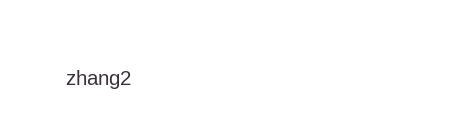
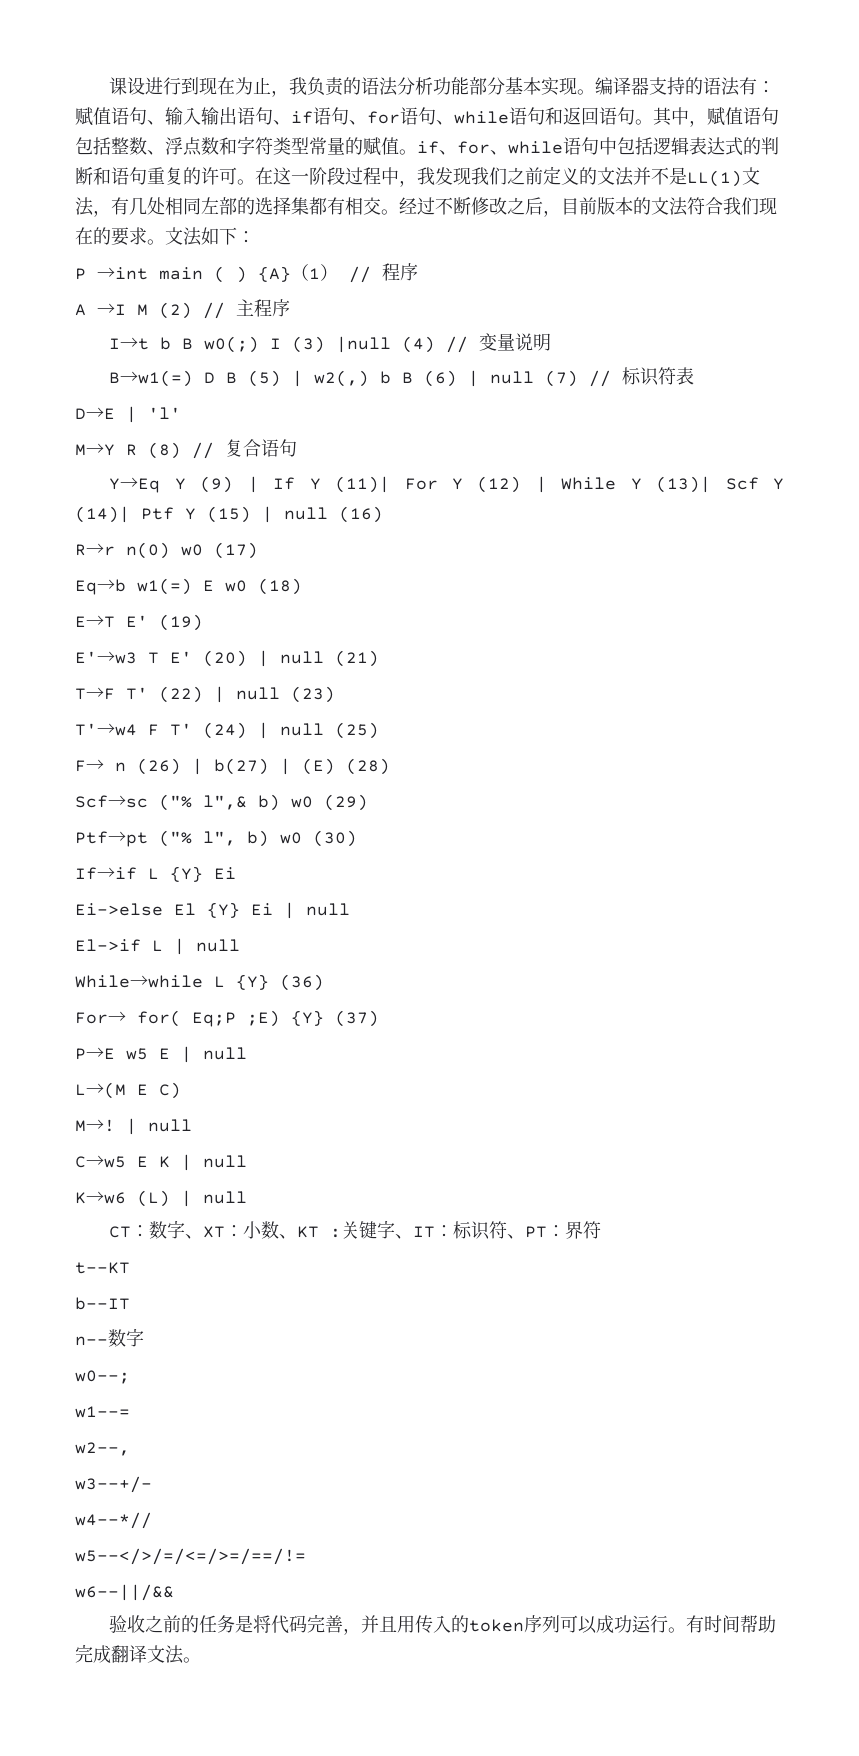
- zhang2
+ 课设进行到现在为止，我负责的语法分析功能部分基本实现。编译器支持的语法有：赋值语句、输入输出语句、if语句、for语句、while语句和返回语句。其中，赋值语句包括整数、浮点数和字符类型常量的赋值。if、for、while语句中包括逻辑表达式的判断和语句重复的许可。在这一阶段过程中，我发现我们之前定义的文法并不是LL(1)文法，有几处相同左部的选择集都有相交。经过不断修改之后，目前版本的文法符合我们现在的要求。文法如下：
+ P →int main ( ) {A}（1） // 程序
+ A →I M (2) // 主程序
+ I→t b B w0(;) I (3) |null (4) // 变量说明
+ B→w1(=) D B (5) | w2(,) b B (6) | null (7) // 标识符表
+ D→E | 'l'
+ M→Y R (8) // 复合语句
+ Y→Eq Y (9) | If Y (11)| For Y (12) | While Y (13)| Scf Y (14)| Ptf Y (15) | null (16)
+ R→r n(0) w0 (17)
+ Eq→b w1(=) E w0 (18)
+ E→T E' (19)
+ E'→w3 T E' (20) | null (21)
+ T→F T' (22) | null (23)
+ T'→w4 F T' (24) | null (25)
+ F→ n (26) | b(27) | (E) (28)
+ Scf→sc ("% l",& b) w0 (29)
+ Ptf→pt ("% l", b) w0 (30)
+ If→if L {Y} Ei
+ Ei->else El {Y} Ei | null
+ El->if L | null
+ While→while L {Y} (36)
+ For→ for( Eq;P ;E) {Y} (37)
+ P→E w5 E | null
+ L→(M E C)
+ M→! | null
+ C→w5 E K | null
+ K→w6 (L) | null
+ CT：数字、XT：小数、KT :关键字、IT：标识符、PT：界符
+ t--KT
+ b--IT
+ n--数字
+ w0--;
+ w1--=
+ w2--,
+ w3--+/-
+ w4--*//
+ w5--</>/=/<=/>=/==/!=
+ w6--||/&&
+ 验收之前的任务是将代码完善，并且用传入的token序列可以成功运行。有时间帮助完成翻译文法。

